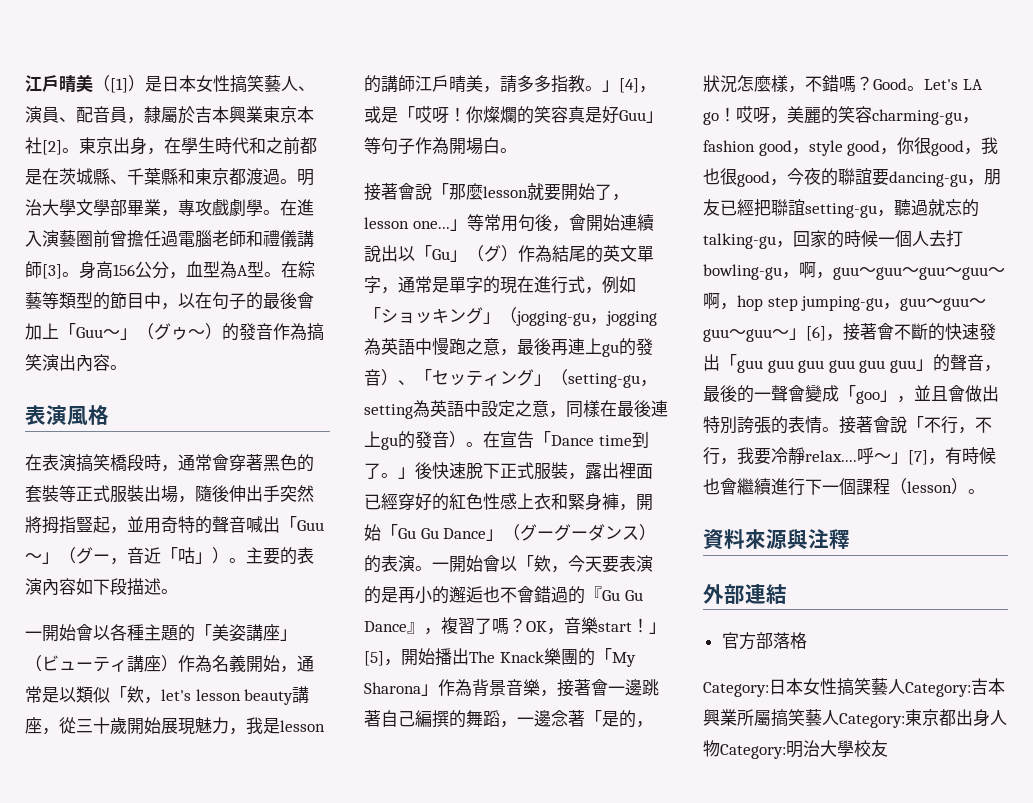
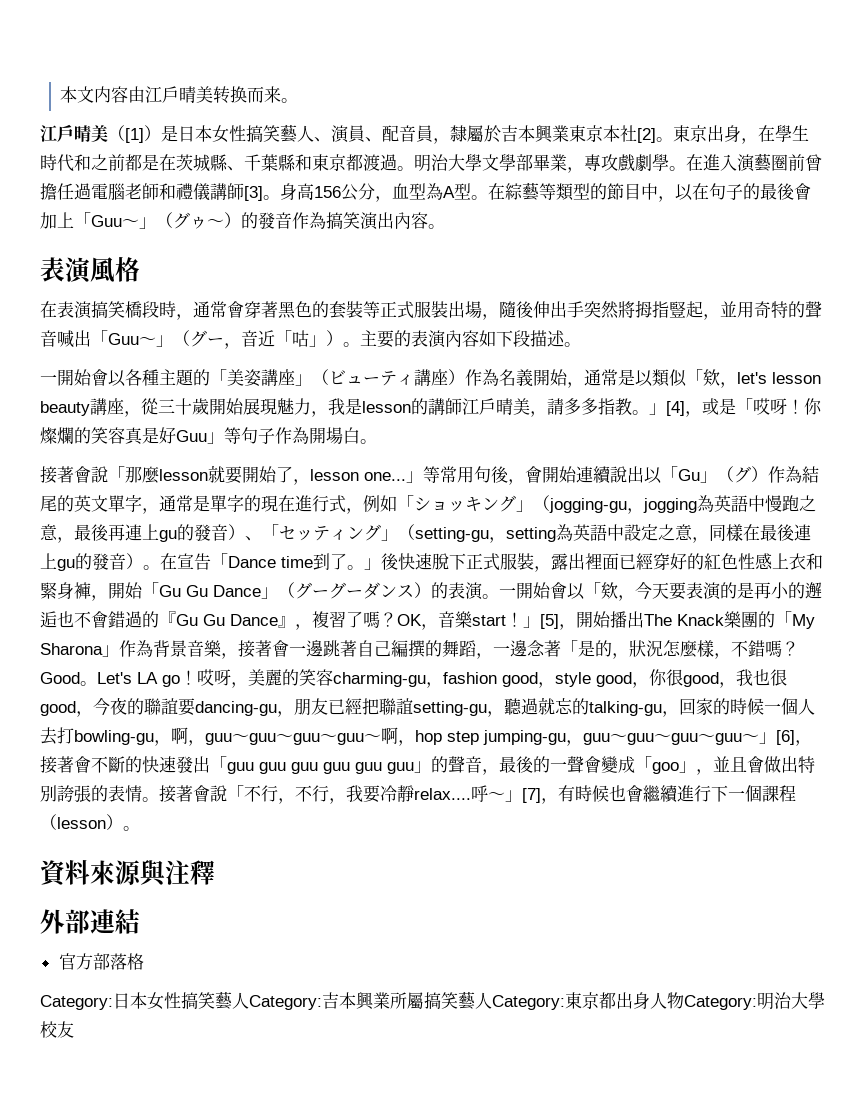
+ 本文内容由江戶晴美转换而来。

